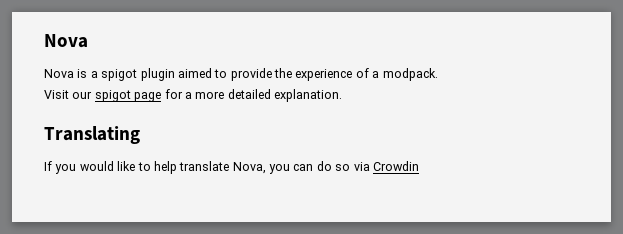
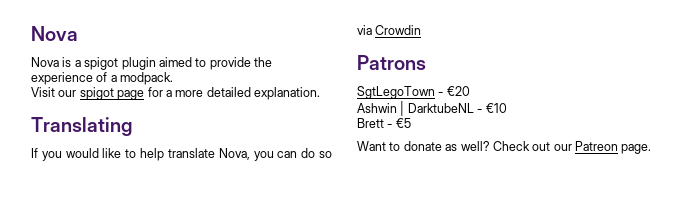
+ Patrons
+ SgtLegoTown - €20
+ Ashwin | DarktubeNL - €10
+ Brett - €5
+ Want to donate as well? Check out our Patreon page.

